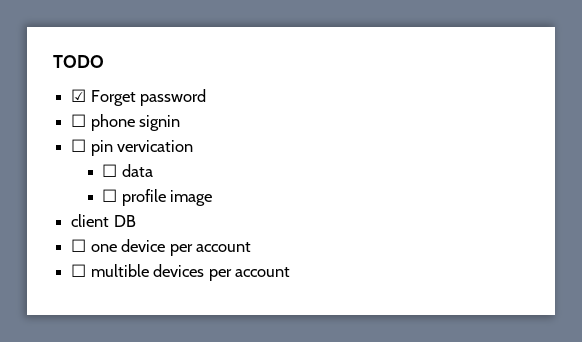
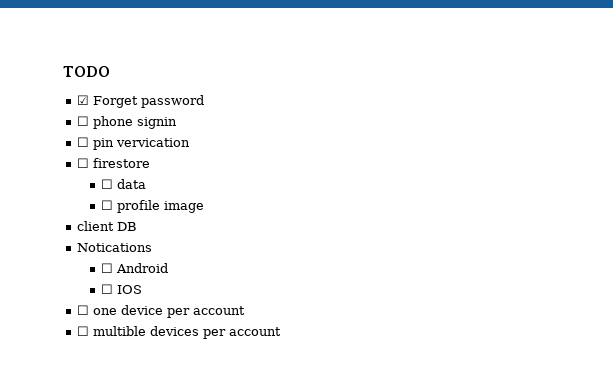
+ ☐ firestore
+ Notications
+ ☐ Android
+ ☐ IOS

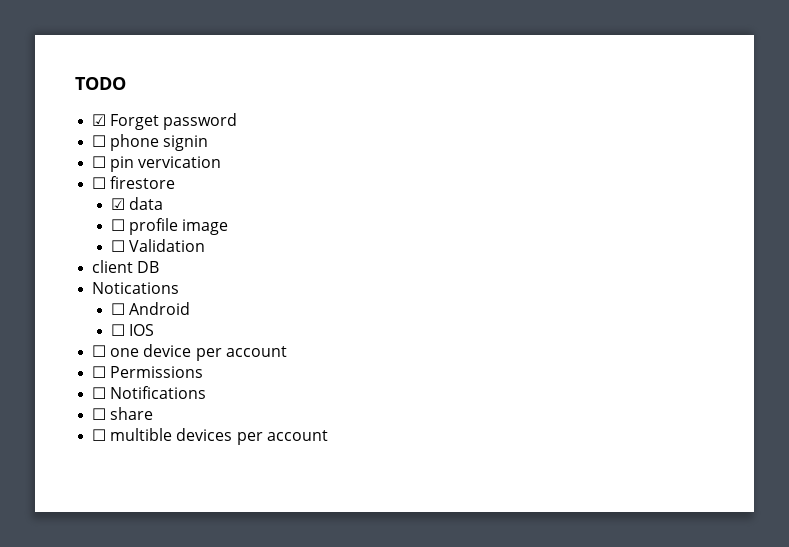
- ☐ data
+ ☑ data
+ ☐ Validation
+ ☐ Permissions
+ ☐ Notifications
+ ☐ share

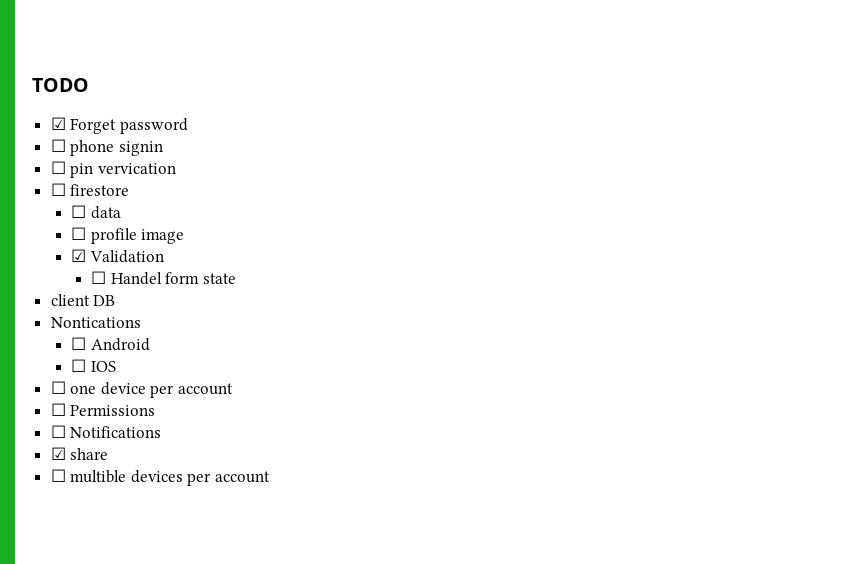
- ☑ data
+ ☐ data
- ☐ Validation
+ ☑ Validation
+ ☐ Handel form state
- Notications
+ Nontications
- ☐ share
+ ☑ share

